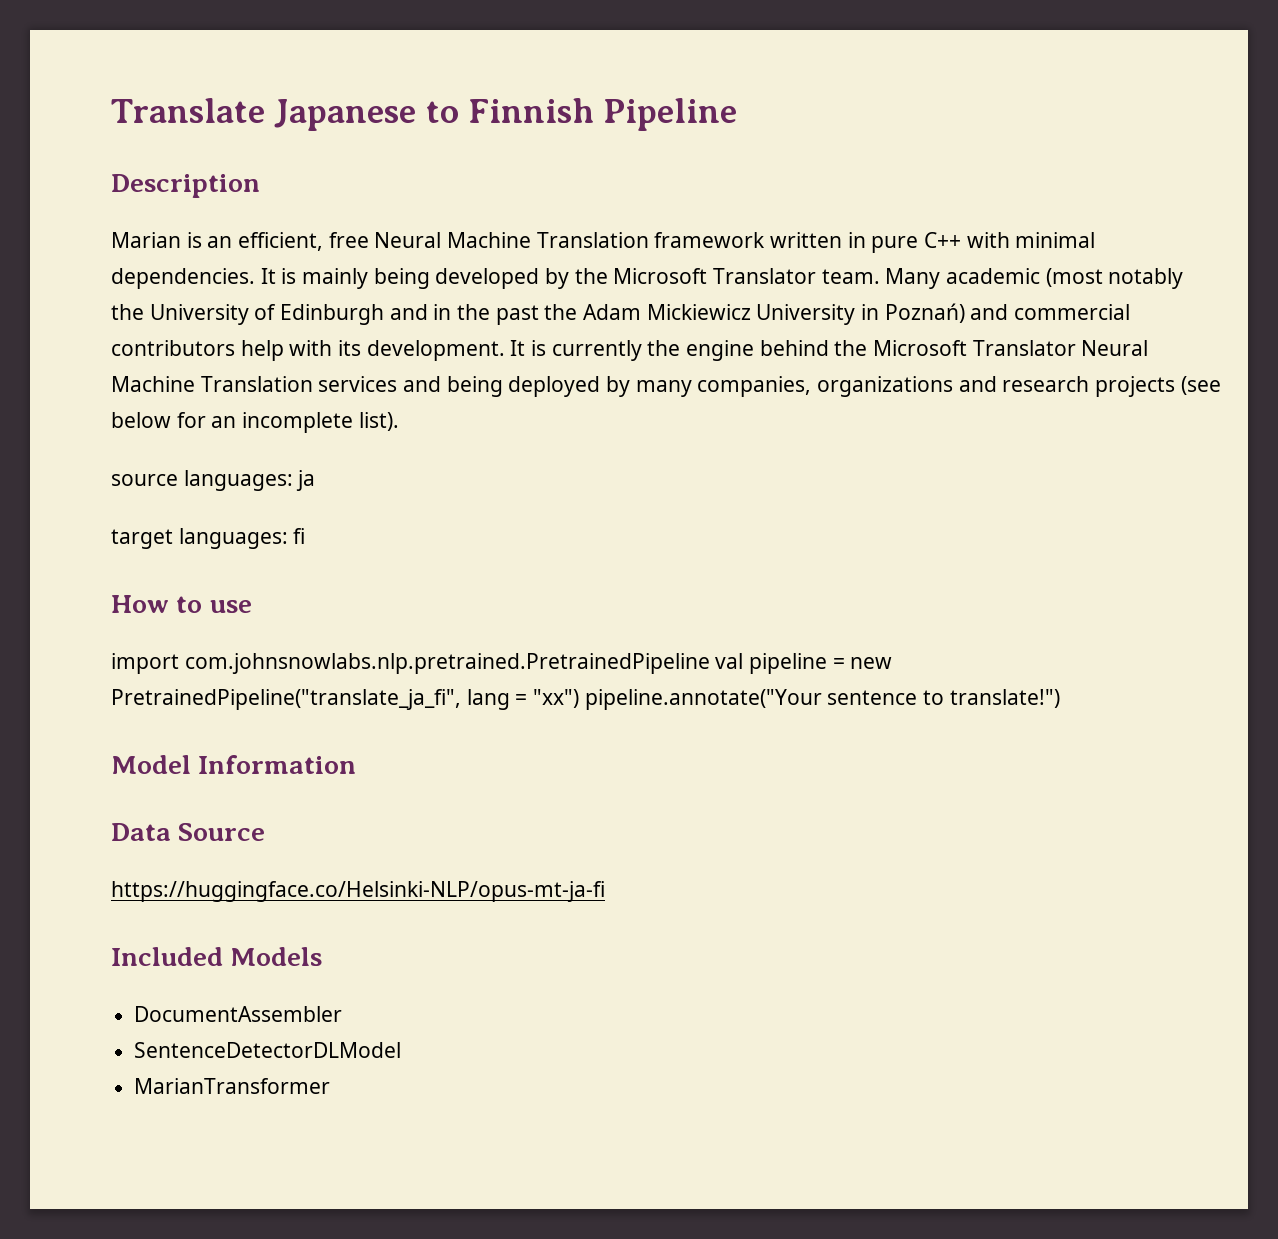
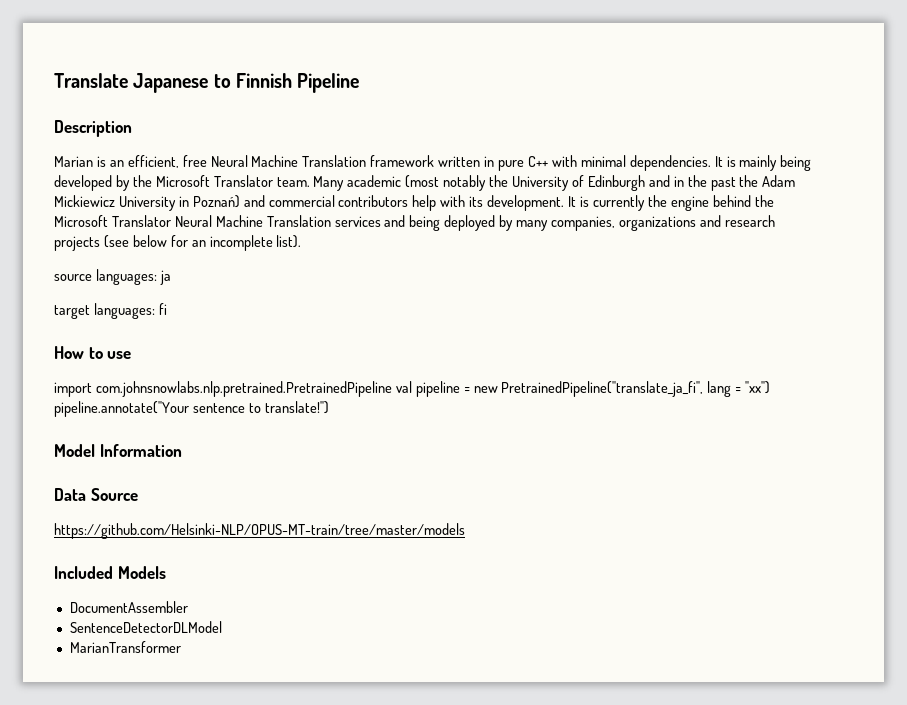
- https://huggingface.co/Helsinki-NLP/opus-mt-ja-fi
+ https://github.com/Helsinki-NLP/OPUS-MT-train/tree/master/models

